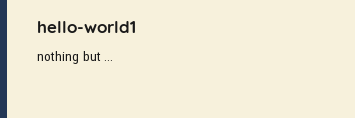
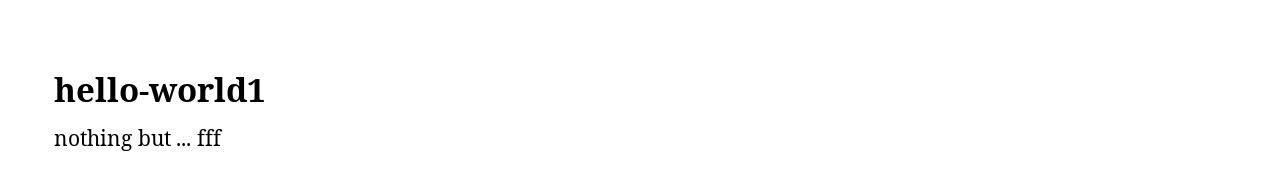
- nothing but ...
+ nothing but ... fff

